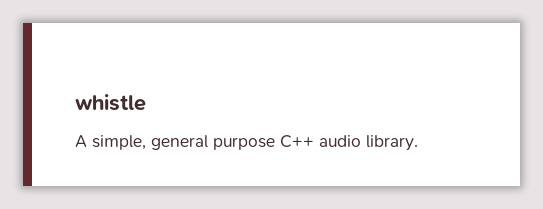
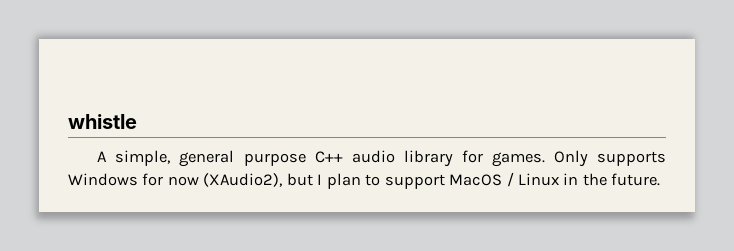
- A simple, general purpose C++ audio library.
+ A simple, general purpose C++ audio library for games. Only supports Windows for now (XAudio2), but I plan to support MacOS / Linux in the future.

